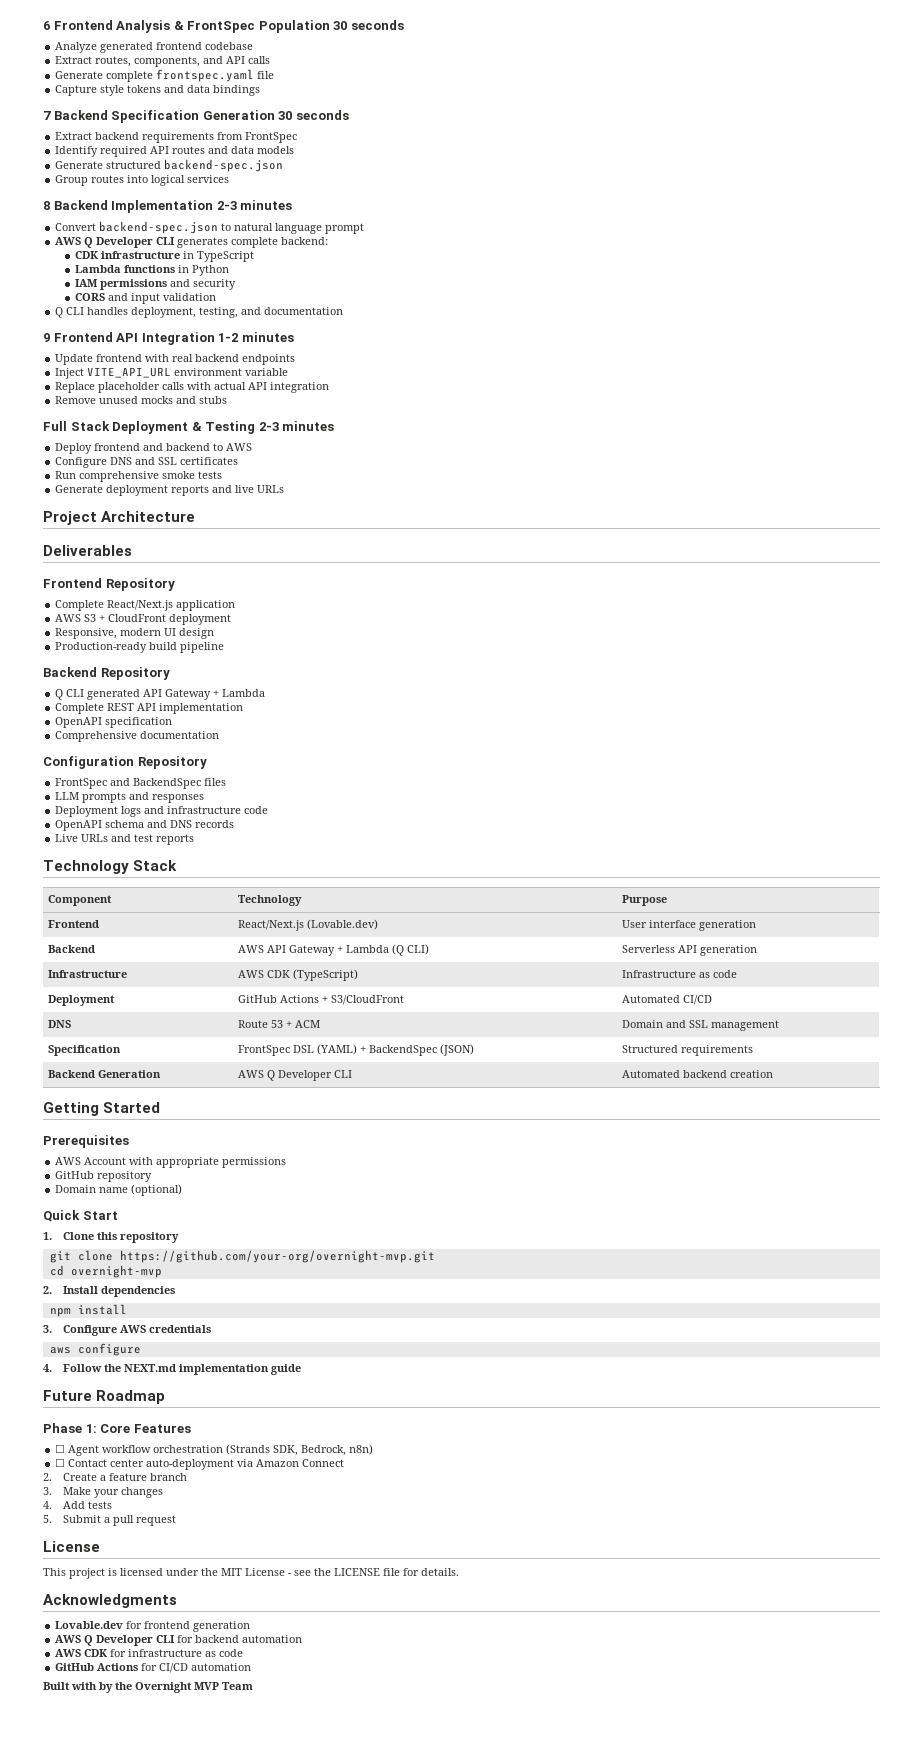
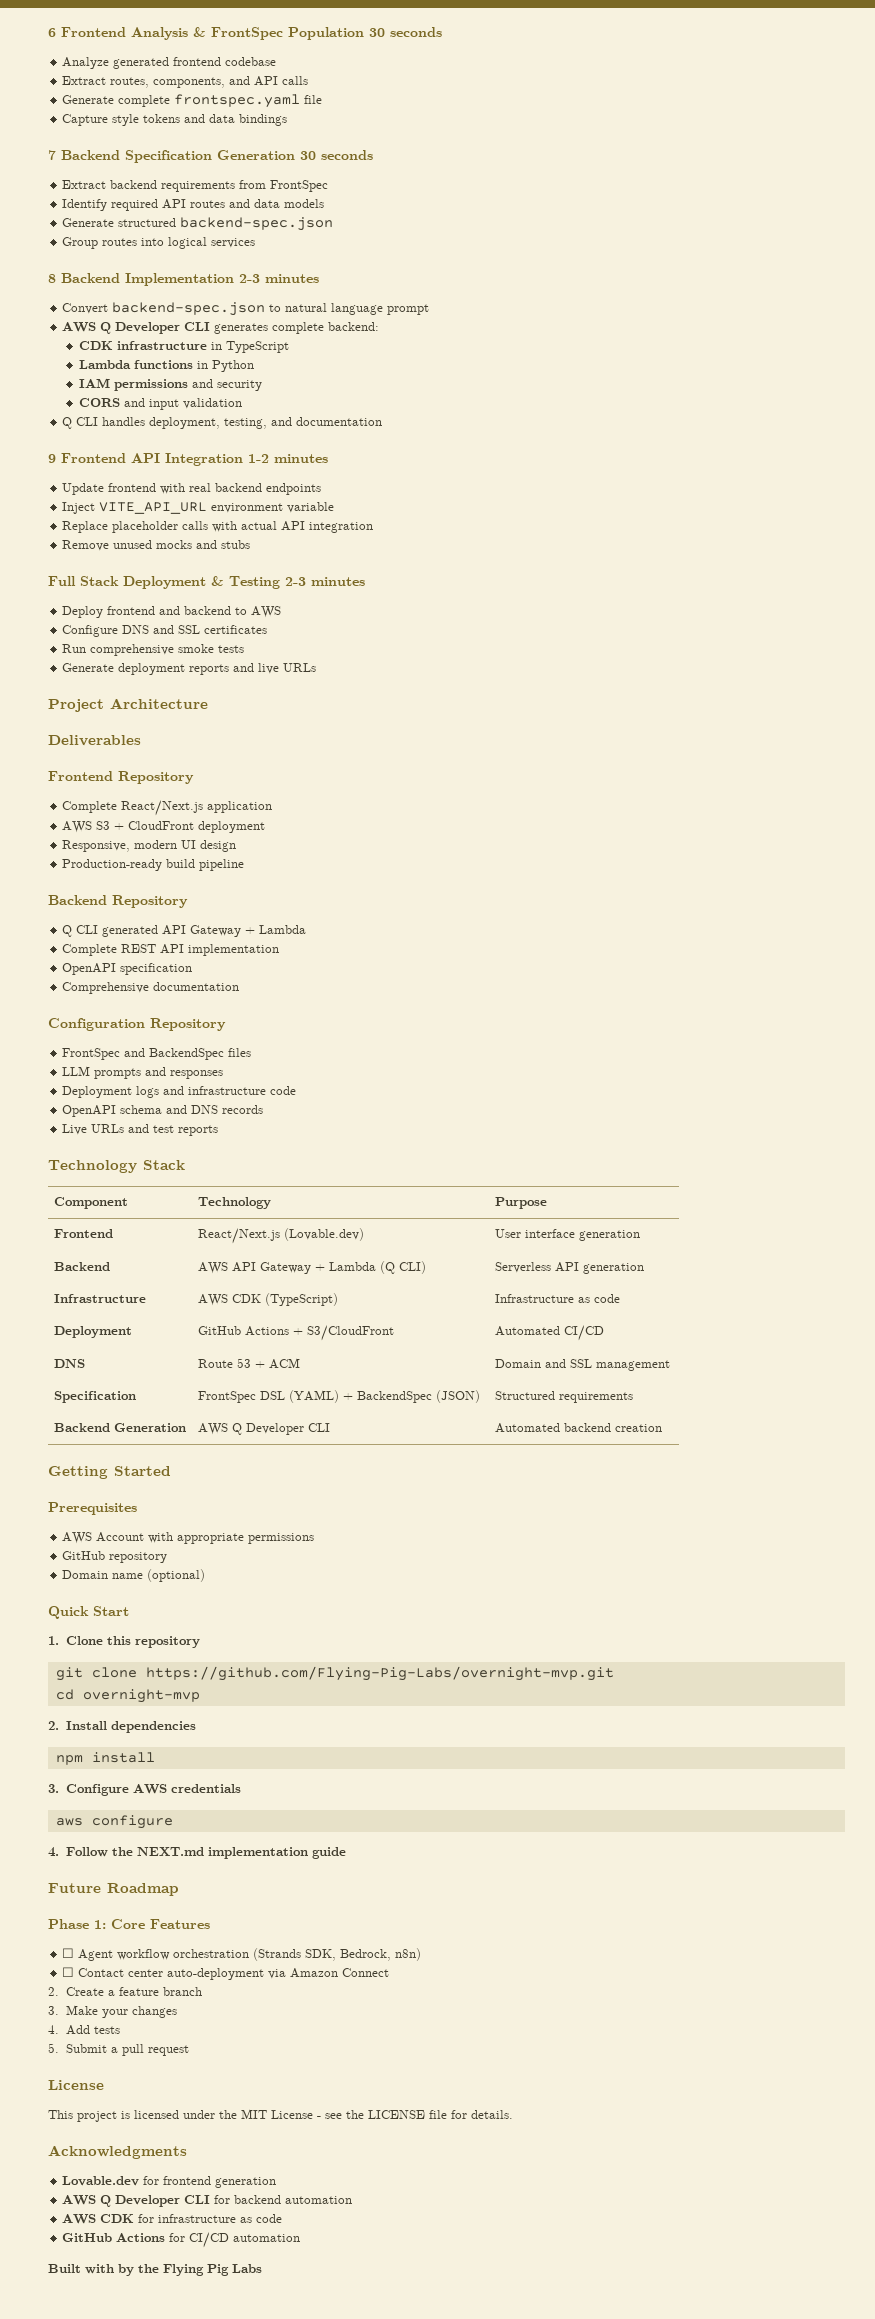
- git clone https://github.com/your-org/overnight-mvp.git
+ git clone https://github.com/Flying-Pig-Labs/overnight-mvp.git
- Built with by the Overnight MVP Team
+ Built with by the Flying Pig Labs

